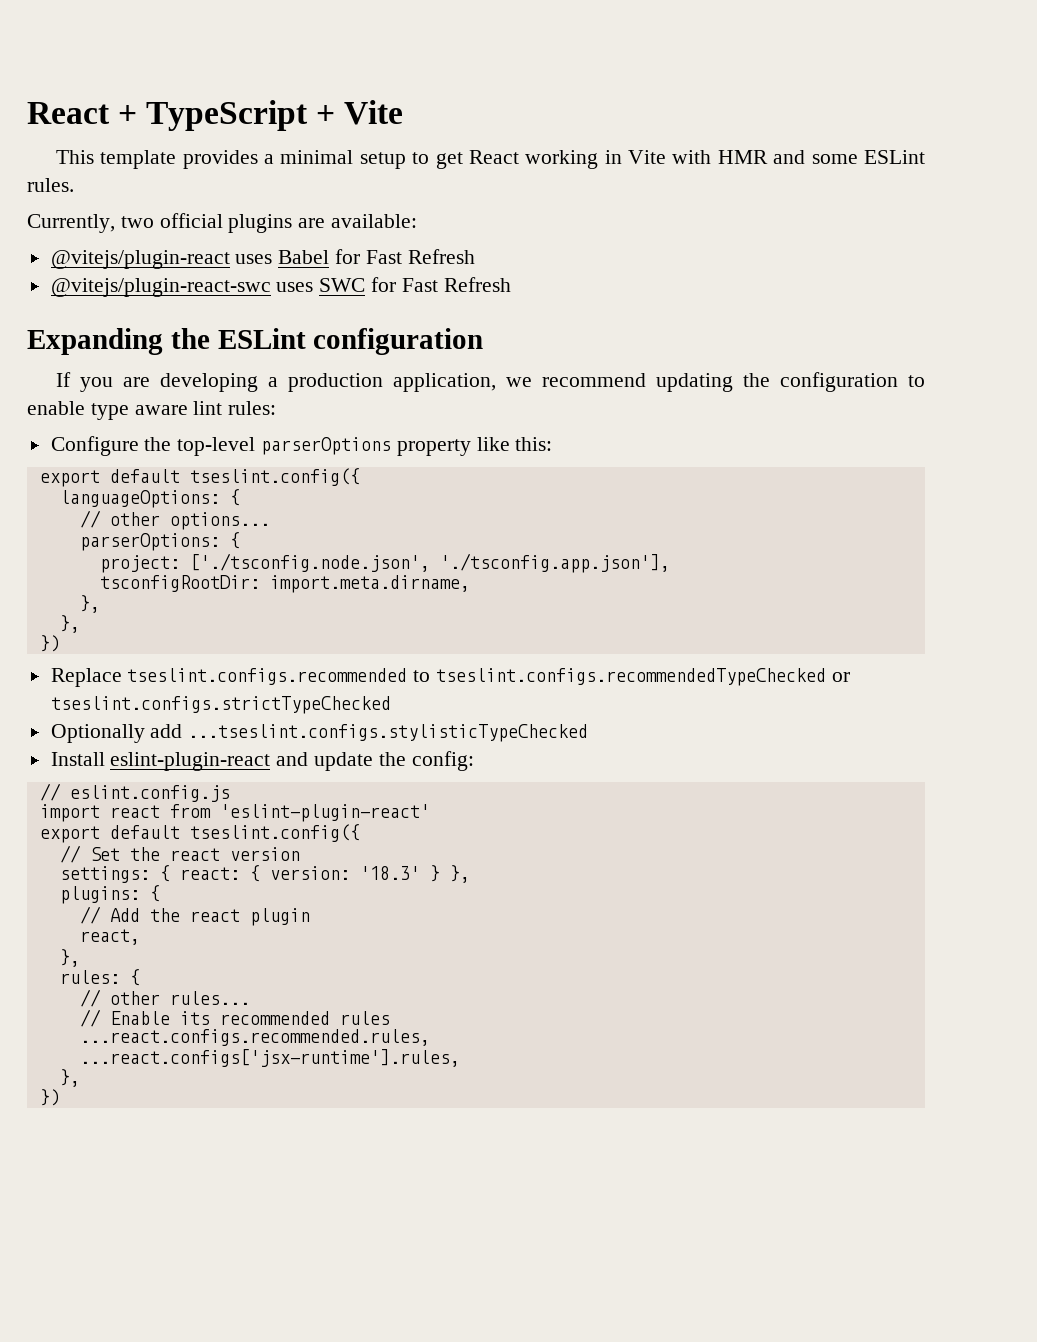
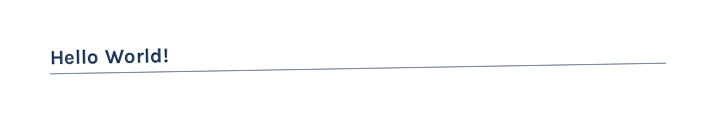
- React + TypeScript + Vite
- This template provides a minimal setup to get React working in Vite with HMR and some ESLint rules.
- Currently, two official plugins are available:
- @vitejs/plugin-react uses Babel for Fast Refresh
- @vitejs/plugin-react-swc uses SWC for Fast Refresh
- Expanding the ESLint configuration
- If you are developing a production application, we recommend updating the configuration to enable type aware lint rules:
- Configure the top-level parserOptions property like this:
- export default tseslint.config({
- languageOptions: {
- // other options...
- parserOptions: {
- project: ['./tsconfig.node.json', './tsconfig.app.json'],
- tsconfigRootDir: import.meta.dirname,
- },
- },
- })
- Replace tseslint.configs.recommended to tseslint.configs.recommendedTypeChecked or tseslint.configs.strictTypeChecked
- Optionally add ...tseslint.configs.stylisticTypeChecked
- Install eslint-plugin-react and update the config:
- // eslint.config.js
- import react from 'eslint-plugin-react'
- export default tseslint.config({
- // Set the react version
- settings: { react: { version: '18.3' } },
- plugins: {
- // Add the react plugin
- react,
- },
- rules: {
- // other rules...
- // Enable its recommended rules
- ...react.configs.recommended.rules,
- ...react.configs['jsx-runtime'].rules,
- },
- })
+ Hello World!

